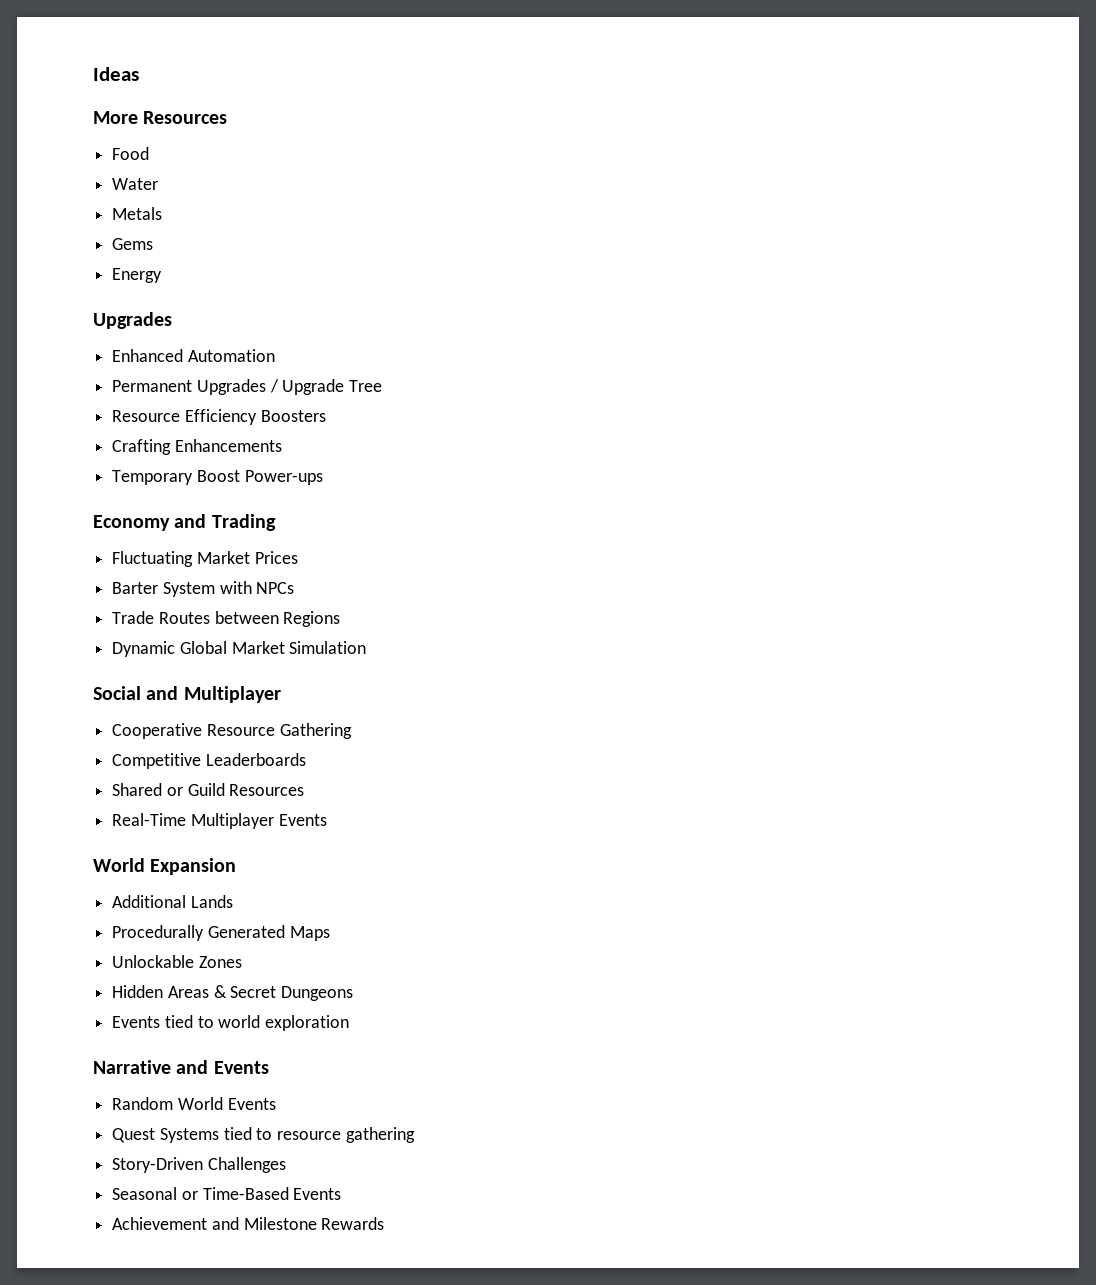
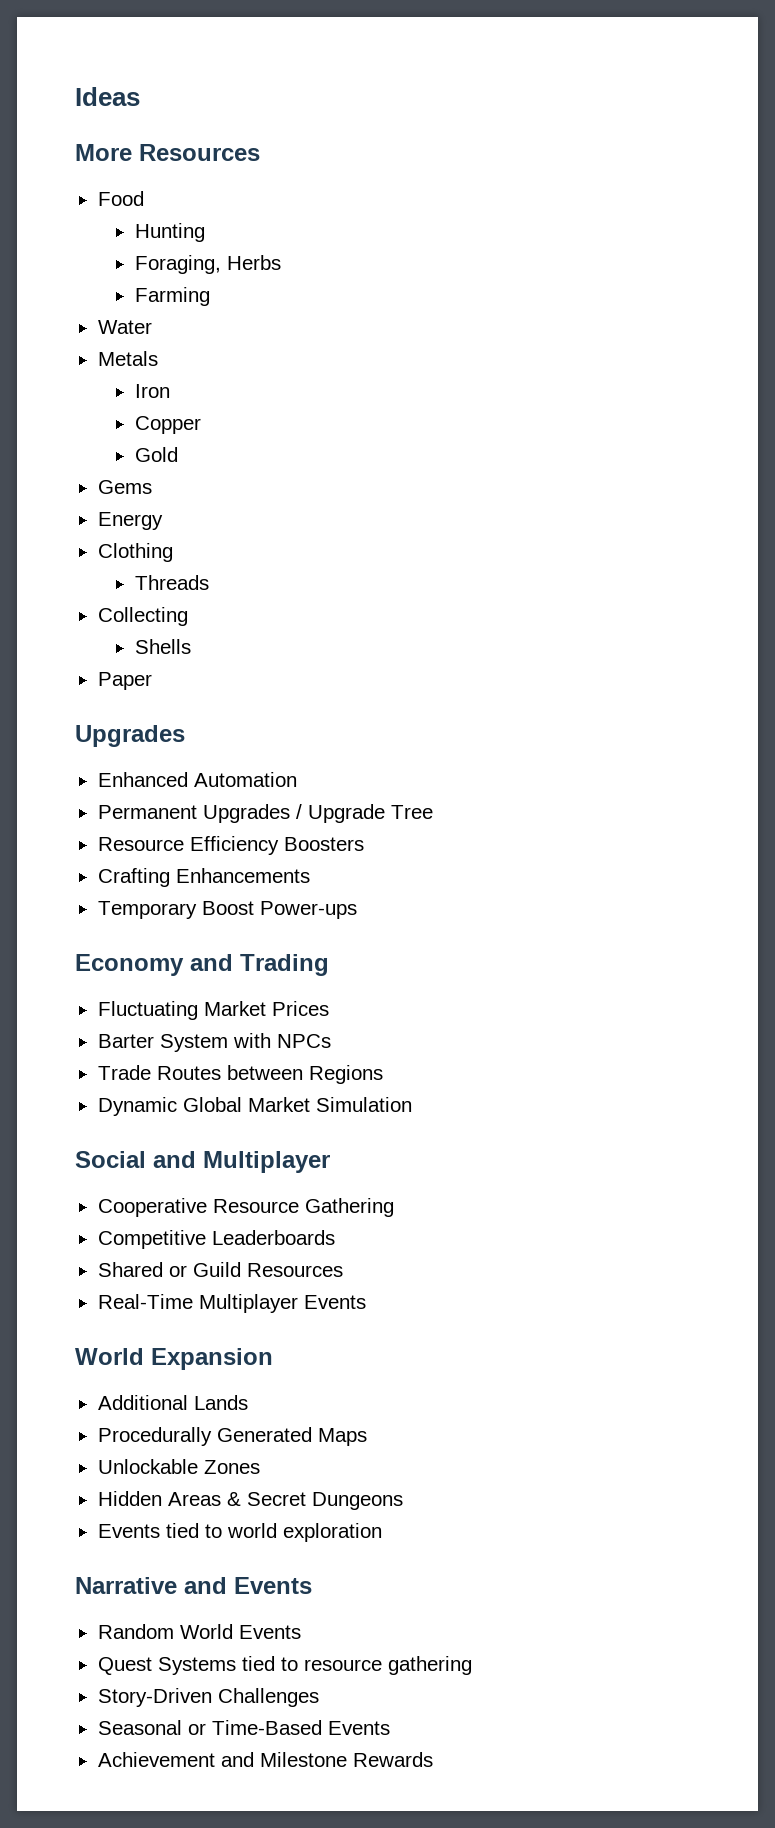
+ Hunting
+ Foraging, Herbs
+ Farming
+ Iron
+ Copper
+ Gold
+ Clothing
+ Threads
+ Collecting
+ Shells
+ Paper

